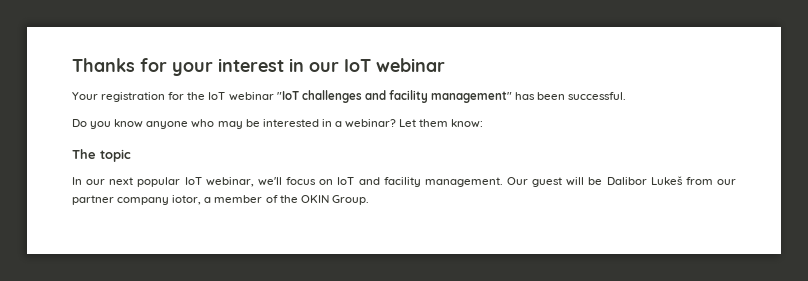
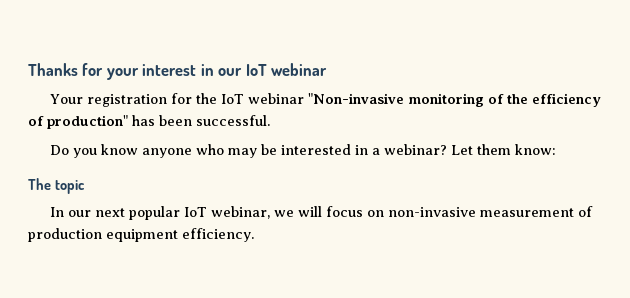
- Your registration for the IoT webinar "IoT challenges and facility management" has been successful.
+ Your registration for the IoT webinar "Non-invasive monitoring of the efficiency of production" has been successful.
- In our next popular IoT webinar, we'll focus on IoT and facility management. Our guest will be Dalibor Lukeš from our partner company iotor, a member of the OKIN Group.
+ In our next popular IoT webinar, we will focus on non-invasive measurement of production equipment efficiency.

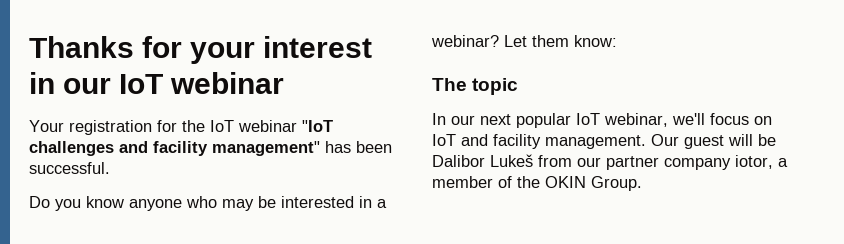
- Your registration for the IoT webinar "Non-invasive monitoring of the efficiency of production" has been successful.
+ Your registration for the IoT webinar "IoT challenges and facility management" has been successful.
- In our next popular IoT webinar, we will focus on non-invasive measurement of production equipment efficiency.
+ In our next popular IoT webinar, we'll focus on IoT and facility management. Our guest will be Dalibor Lukeš from our partner company iotor, a member of the OKIN Group.

